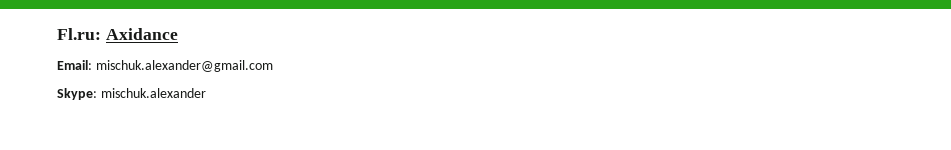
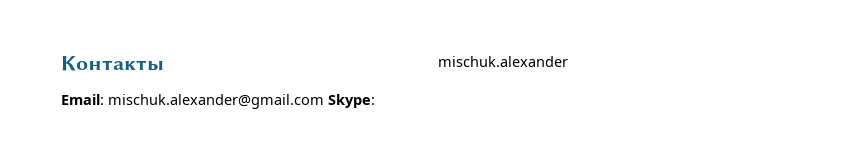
- Fl.ru: Axidance
+ Контакты
- Email: mischuk.alexander@gmail.com
- Skype: mischuk.alexander
+ Email: mischuk.alexander@gmail.com Skype: mischuk.alexander

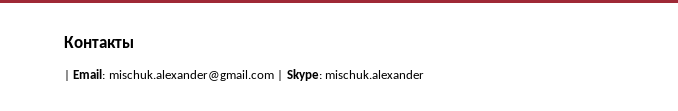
- Email: mischuk.alexander@gmail.com Skype: mischuk.alexander
+ | Email: mischuk.alexander@gmail.com | Skype: mischuk.alexander

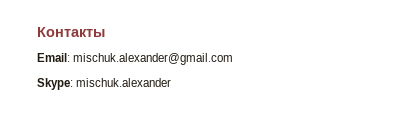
- | Email: mischuk.alexander@gmail.com | Skype: mischuk.alexander
+ Email: mischuk.alexander@gmail.com
+ Skype: mischuk.alexander

